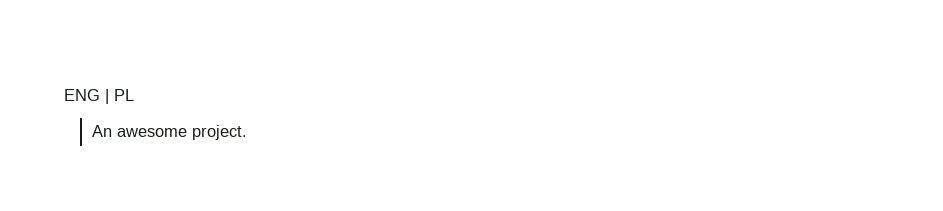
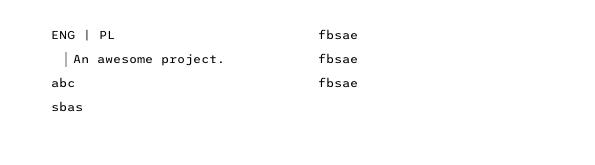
+ abc
+ sbas
+ fbsae
+ fbsae
+ fbsae

